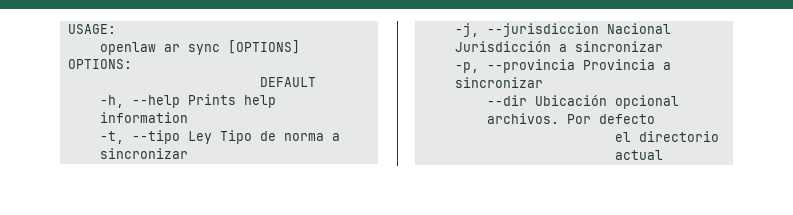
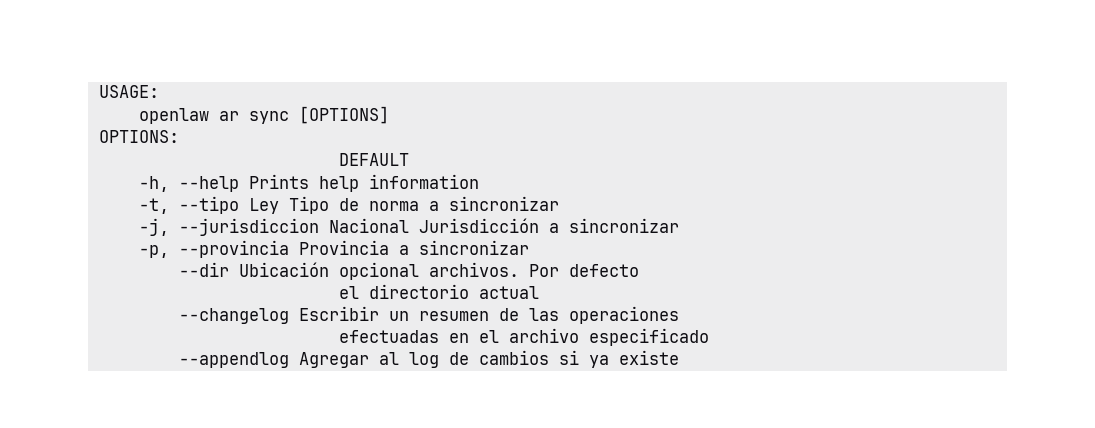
+ --changelog Escribir un resumen de las operaciones
+ efectuadas en el archivo especificado
+ --appendlog Agregar al log de cambios si ya existe

